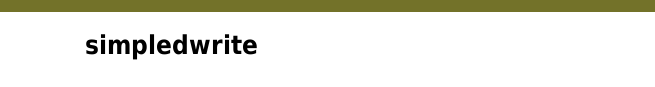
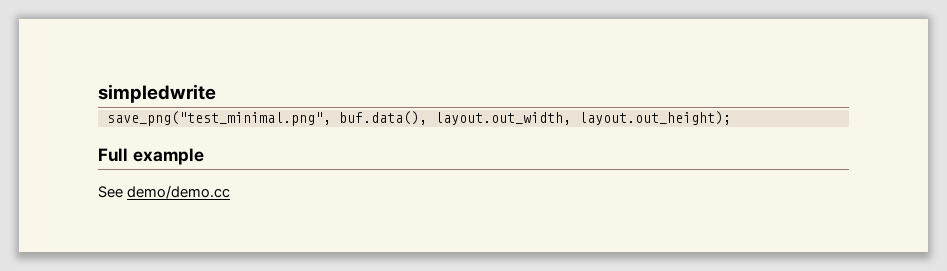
+ save_png("test_minimal.png", buf.data(), layout.out_width, layout.out_height);
+ Full example
+ See demo/demo.cc

